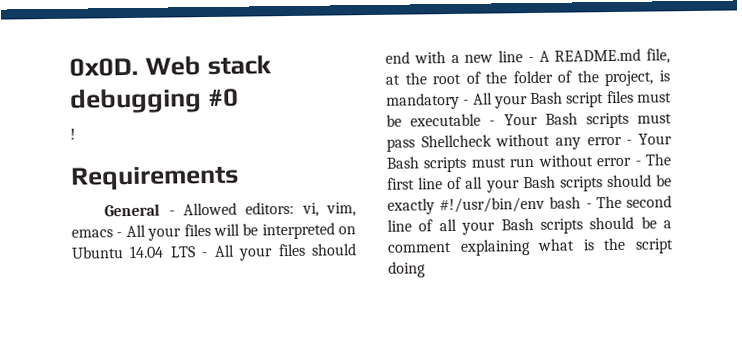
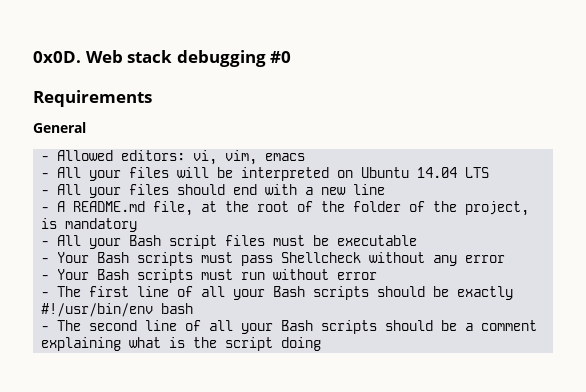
- !
- General - Allowed editors:
+ General
+ - Allowed editors:
- vi, vim, emacs - All your files will be interpreted on Ubuntu 14.04 LTS - All your files should end with a new line - A README.md file, at the root of the folder of the project, is mandatory - All your Bash script files must be executable - Your Bash scripts must pass Shellcheck without any error - Your Bash scripts must run without error - The first line of all your Bash scripts should be exactly #!/usr/bin/env bash - The second line of all your Bash scripts should be a comment explaining what is the script doing
+ vi, vim, emacs
+ - All your files will be interpreted on Ubuntu 14.04 LTS
+ - All your files should end with a new line
+ - A README.md file, at the root of the folder of the project, is mandatory
+ - All your Bash script files must be executable
+ - Your Bash scripts must pass Shellcheck without any error
+ - Your Bash scripts must run without error
+ - The first line of all your Bash scripts should be exactly #!/usr/bin/env bash
+ - The second line of all your Bash scripts should be a comment explaining what is the script doing

